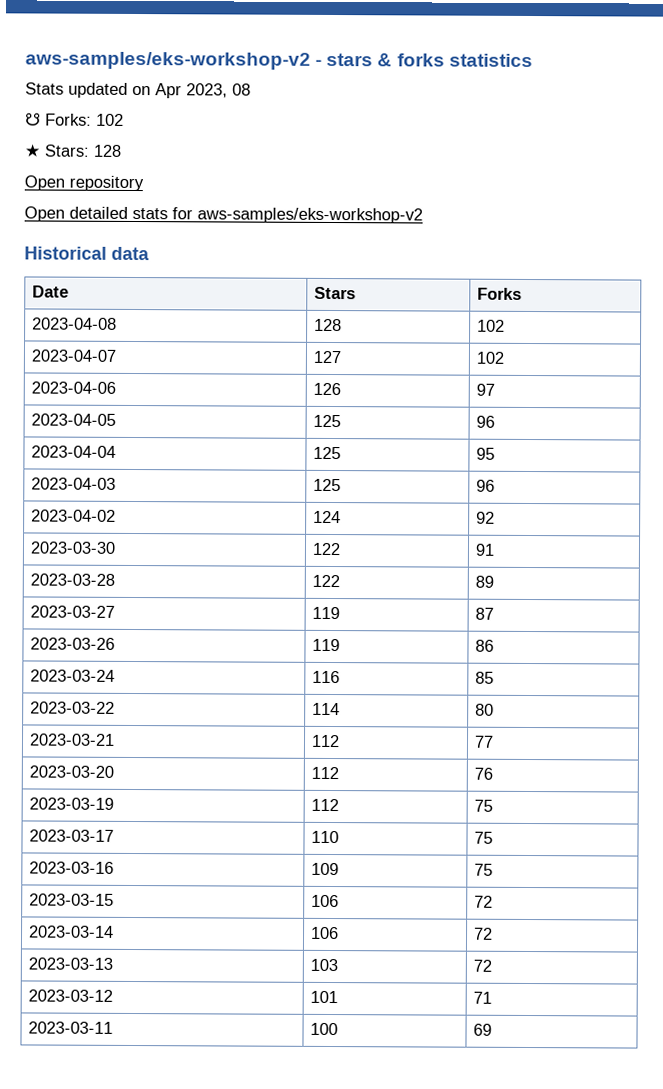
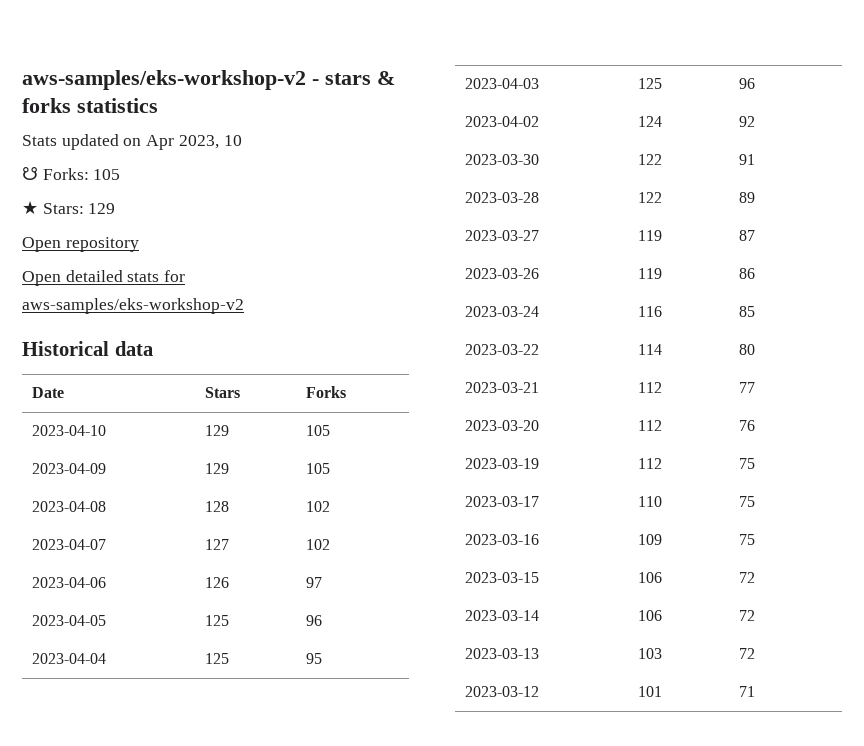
- Stats updated on Apr 2023, 08
+ Stats updated on Apr 2023, 10
- ☋ Forks: 102
+ ☋ Forks: 105
- ★ Stars: 128
+ ★ Stars: 129
+ 2023-04-10 | 129 | 105
+ 2023-04-09 | 129 | 105
- 2023-03-11 | 100 | 69

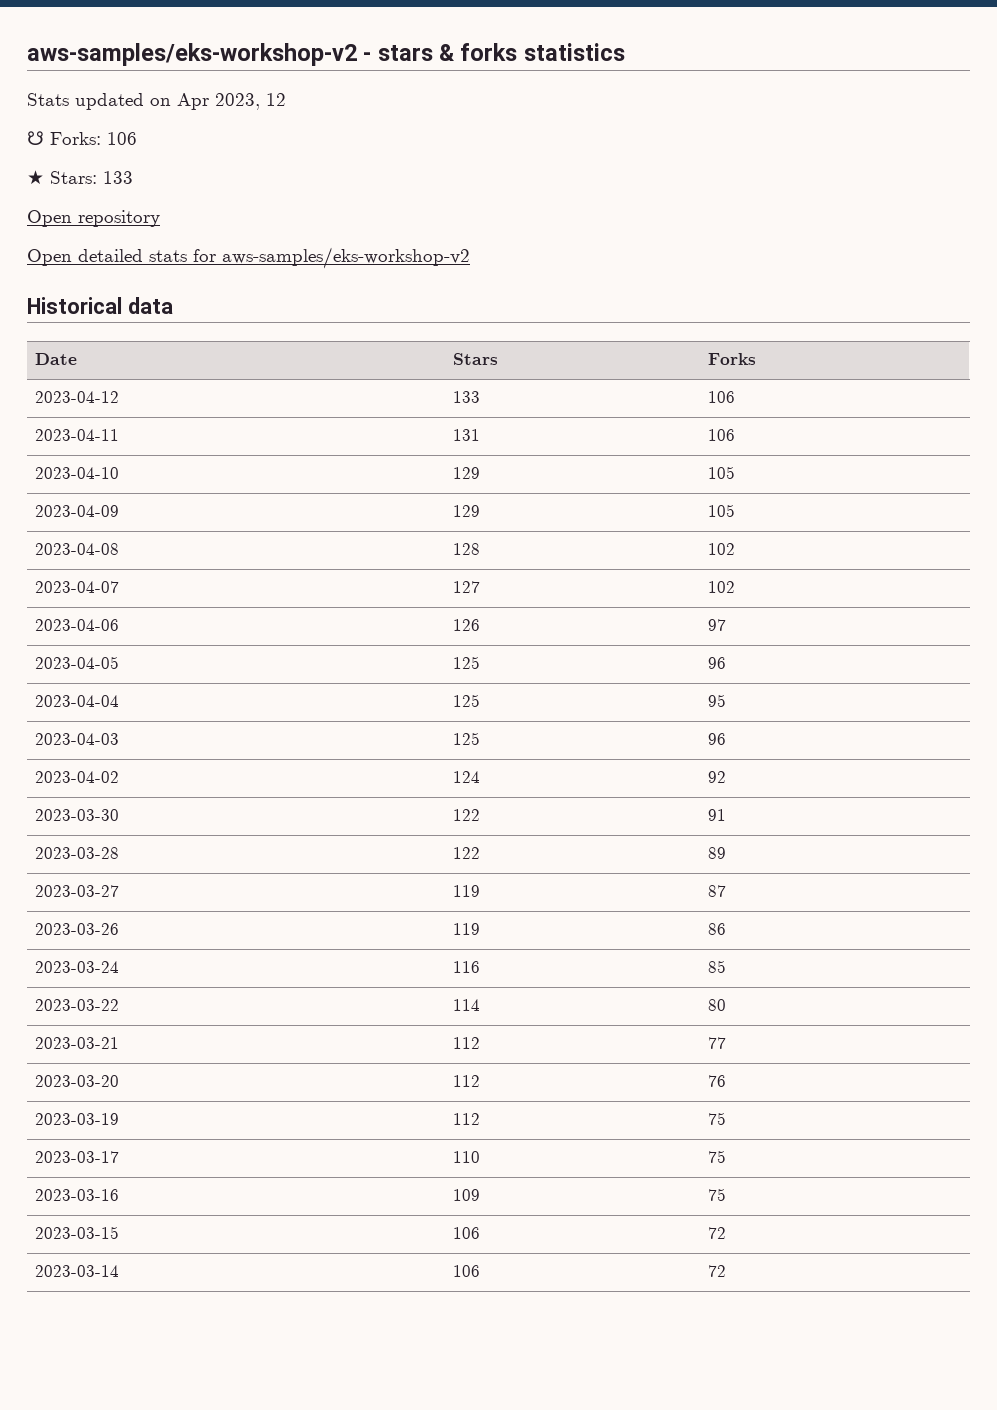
- Stats updated on Apr 2023, 10
+ Stats updated on Apr 2023, 12
- ☋ Forks: 105
+ ☋ Forks: 106
- ★ Stars: 129
+ ★ Stars: 133
+ 2023-04-12 | 133 | 106
+ 2023-04-11 | 131 | 106
- 2023-03-13 | 103 | 72
- 2023-03-12 | 101 | 71

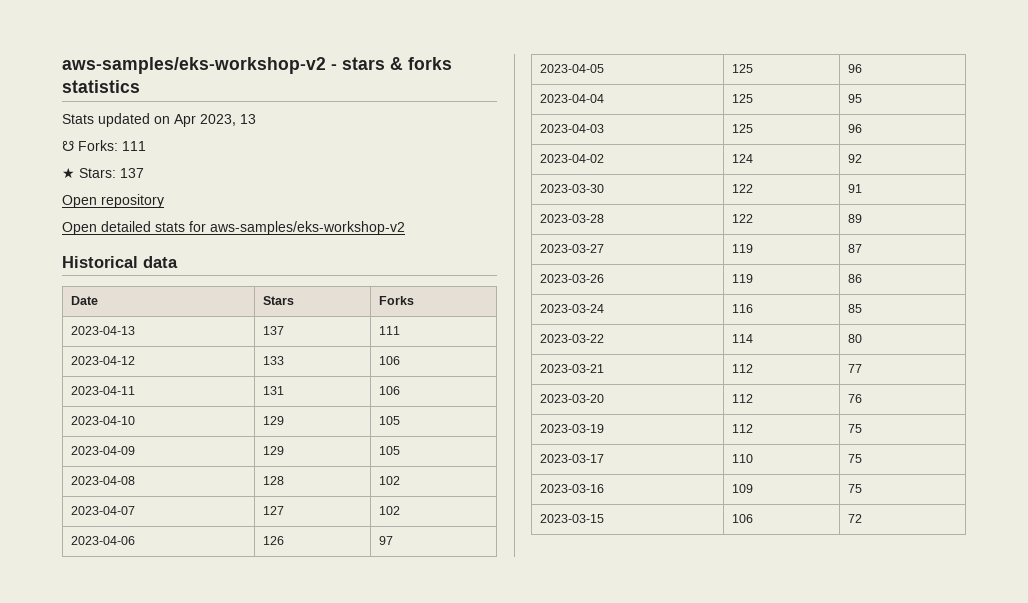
- Stats updated on Apr 2023, 12
+ Stats updated on Apr 2023, 13
- ☋ Forks: 106
+ ☋ Forks: 111
- ★ Stars: 133
+ ★ Stars: 137
+ 2023-04-13 | 137 | 111
- 2023-03-14 | 106 | 72

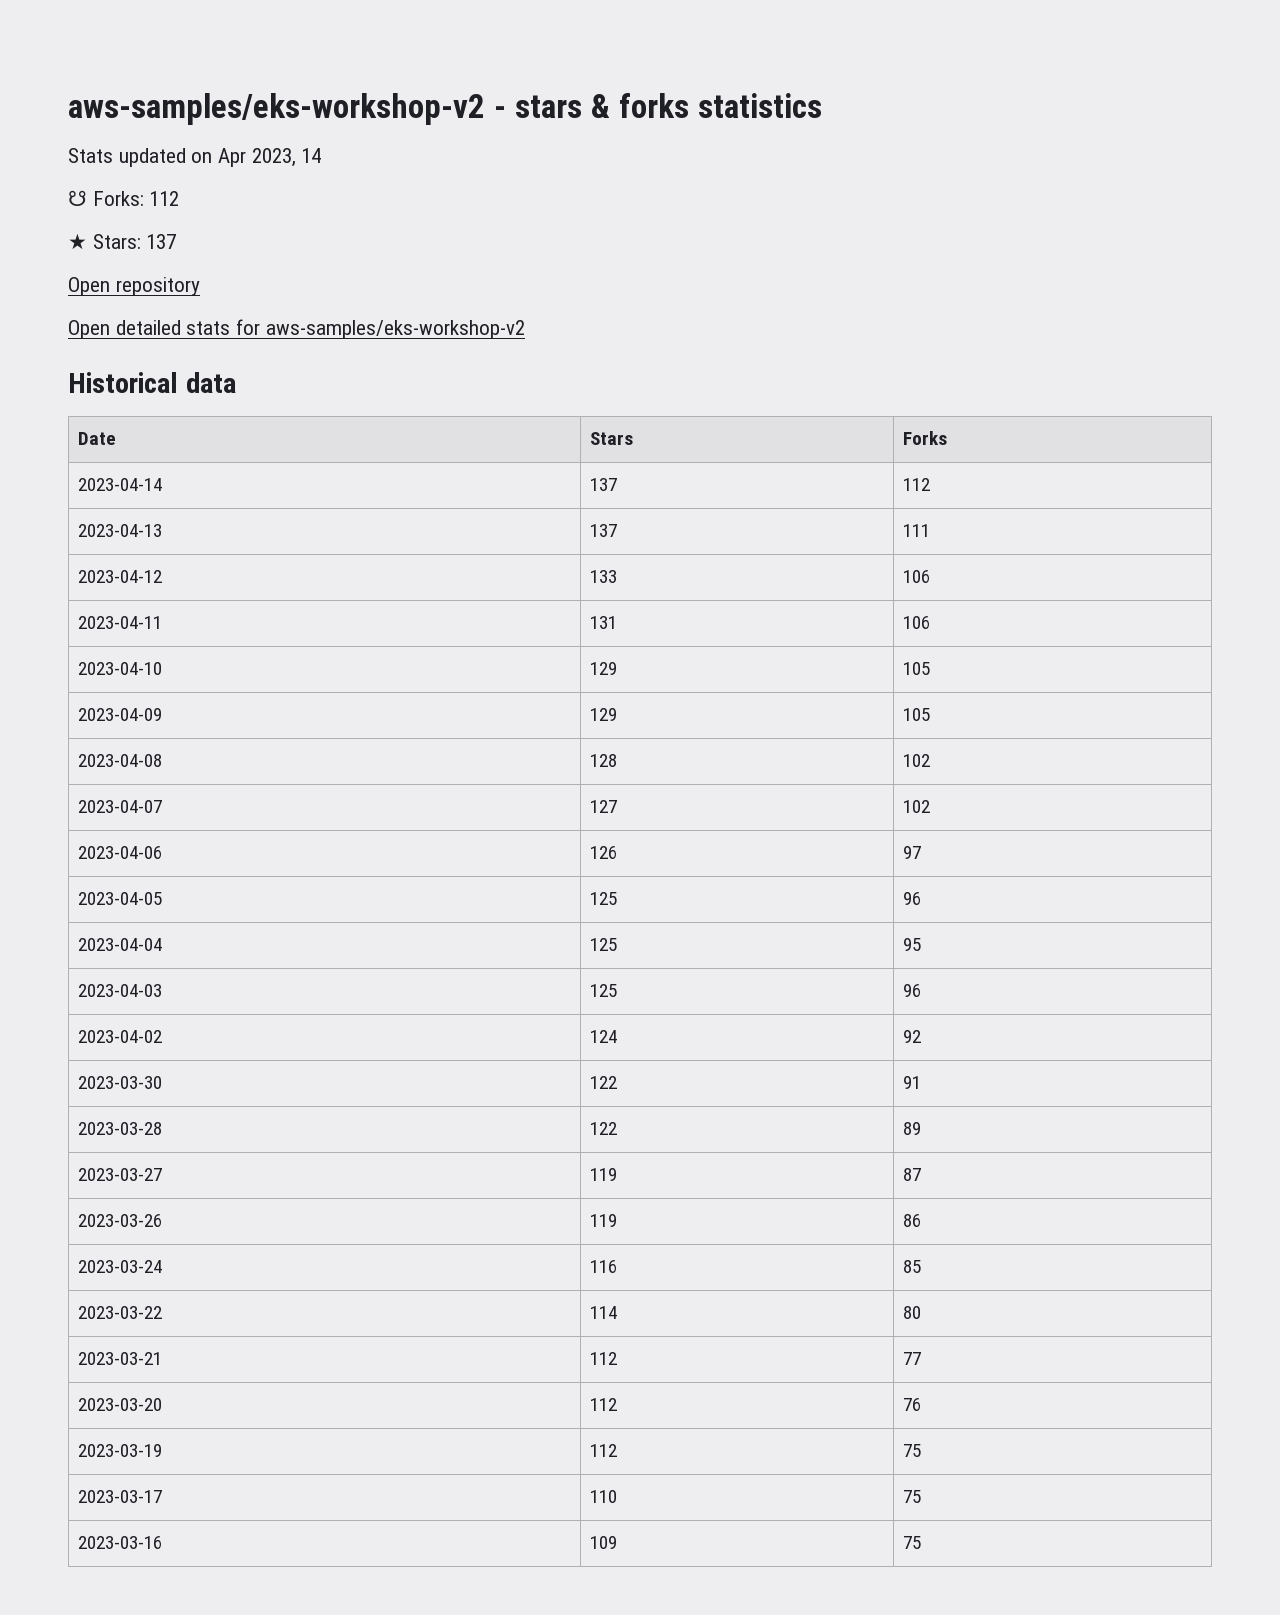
- Stats updated on Apr 2023, 13
+ Stats updated on Apr 2023, 14
- ☋ Forks: 111
+ ☋ Forks: 112
+ 2023-04-14 | 137 | 112
- 2023-03-15 | 106 | 72

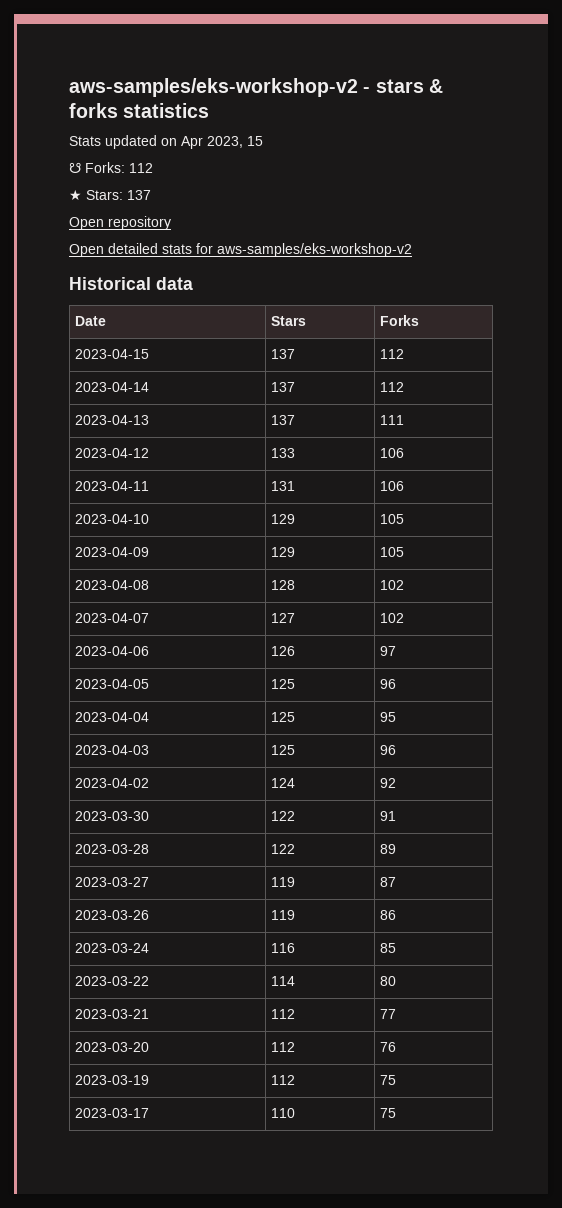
- Stats updated on Apr 2023, 14
+ Stats updated on Apr 2023, 15
+ 2023-04-15 | 137 | 112
- 2023-03-16 | 109 | 75

